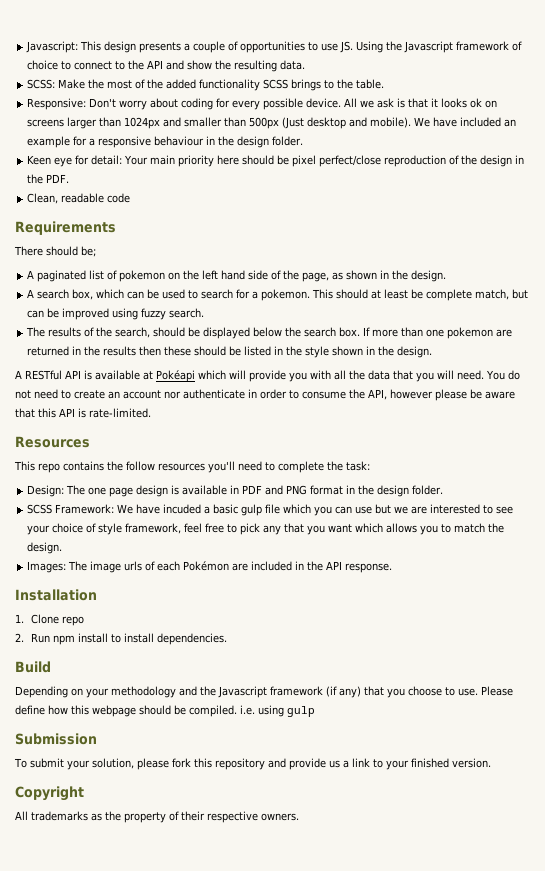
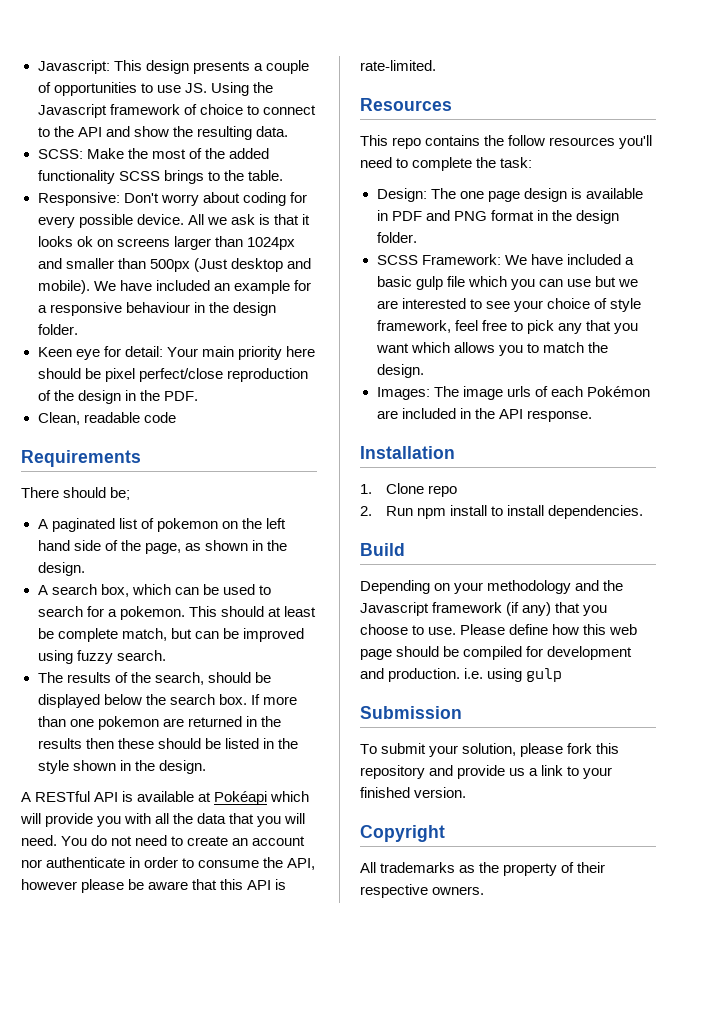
- SCSS Framework: We have incuded a basic gulp file which you can use but we are interested to see your choice of style framework, feel free to pick any that you want which allows you to match the design.
+ SCSS Framework: We have included a basic gulp file which you can use but we are interested to see your choice of style framework, feel free to pick any that you want which allows you to match the design.
- Please define how this webpage should be compiled. i.e. using gulp
+ Please define how this web page should be compiled for development and production. i.e. using gulp

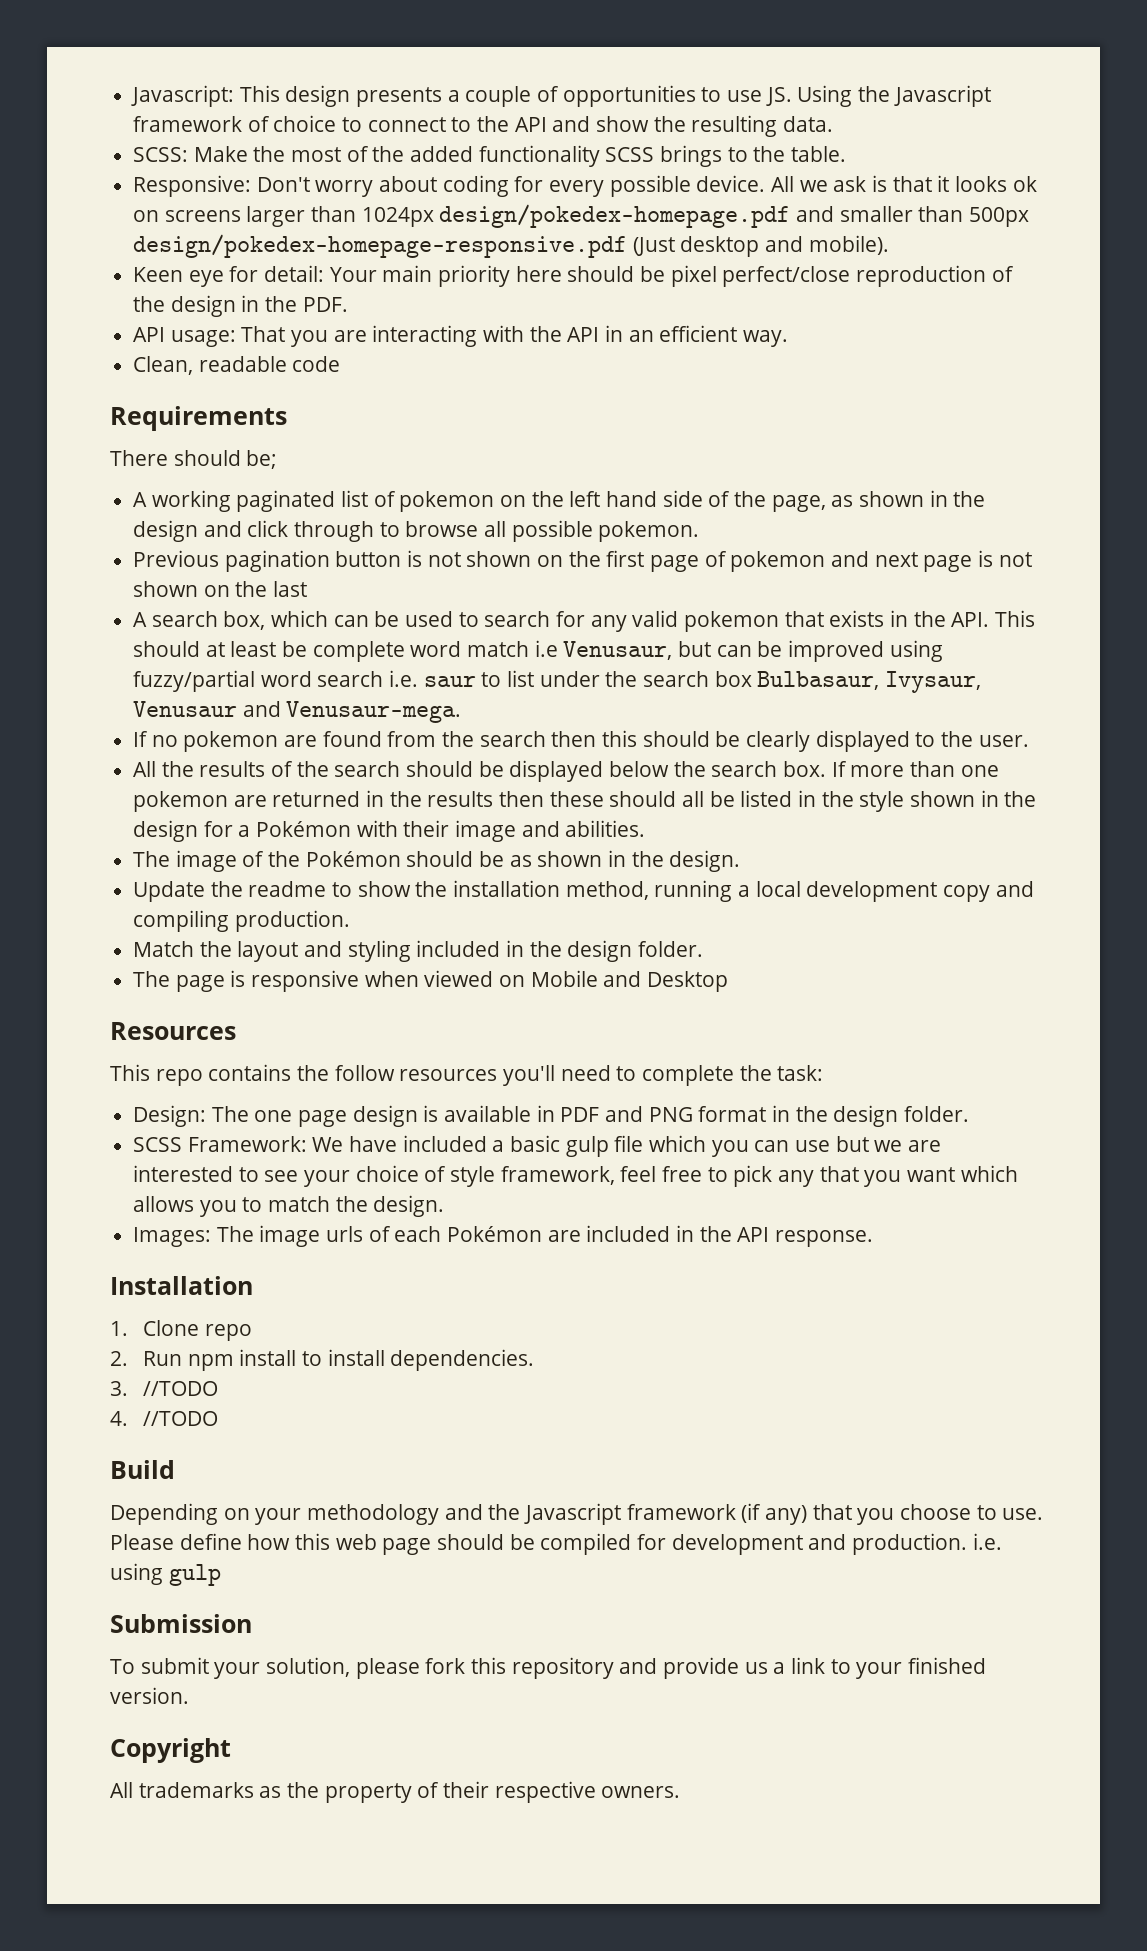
- All we ask is that it looks ok on screens larger than 1024px and smaller than 500px (Just desktop and mobile). We have included an example for a responsive behaviour in the design folder.
+ All we ask is that it looks ok on screens larger than 1024px design/pokedex-homepage.pdf and smaller than 500px design/pokedex-homepage-responsive.pdf (Just desktop and mobile).
+ API usage: That you are interacting with the API in an efficient way.
- A paginated list of pokemon on the left hand side of the page, as shown in the design.
+ A working paginated list of pokemon on the left hand side of the page, as shown in the design and click through to browse all possible pokemon.
+ Previous pagination button is not shown on the first page of pokemon and next page is not shown on the last
- A search box, which can be used to search for a pokemon. This should at least be complete match, but can be improved using fuzzy search.
- The results of the search, should be displayed below the search box.
+ A search box, which can be used to search for any valid pokemon that exists in the API. This should at least be complete word match i.e Venusaur, but can be improved using fuzzy/partial word search i.e. saur to list under the search box Bulbasaur, Ivysaur, Venusaur and Venusaur-mega.
+ If no pokemon are found from the search then this should be clearly displayed to the user.
+ All the results of the search should be displayed below the search box.
- If more than one pokemon are returned in the results then these should be listed in the style shown in the design.
- A RESTful API is available at Pokéapi which will provide you with all the data that you will need. You do not need to create an account nor authenticate in order to consume the API, however please be aware that this API is rate-limited.
+ If more than one pokemon are returned in the results then these should all be listed in the style shown in the design for a Pokémon with their image and abilities.
+ The image of the Pokémon should be as shown in the design.
+ Update the readme to show the installation method, running a local development copy and compiling production.
+ Match the layout and styling included in the design folder.
+ The page is responsive when viewed on Mobile and Desktop
+ 3. //TODO
+ 4. //TODO

